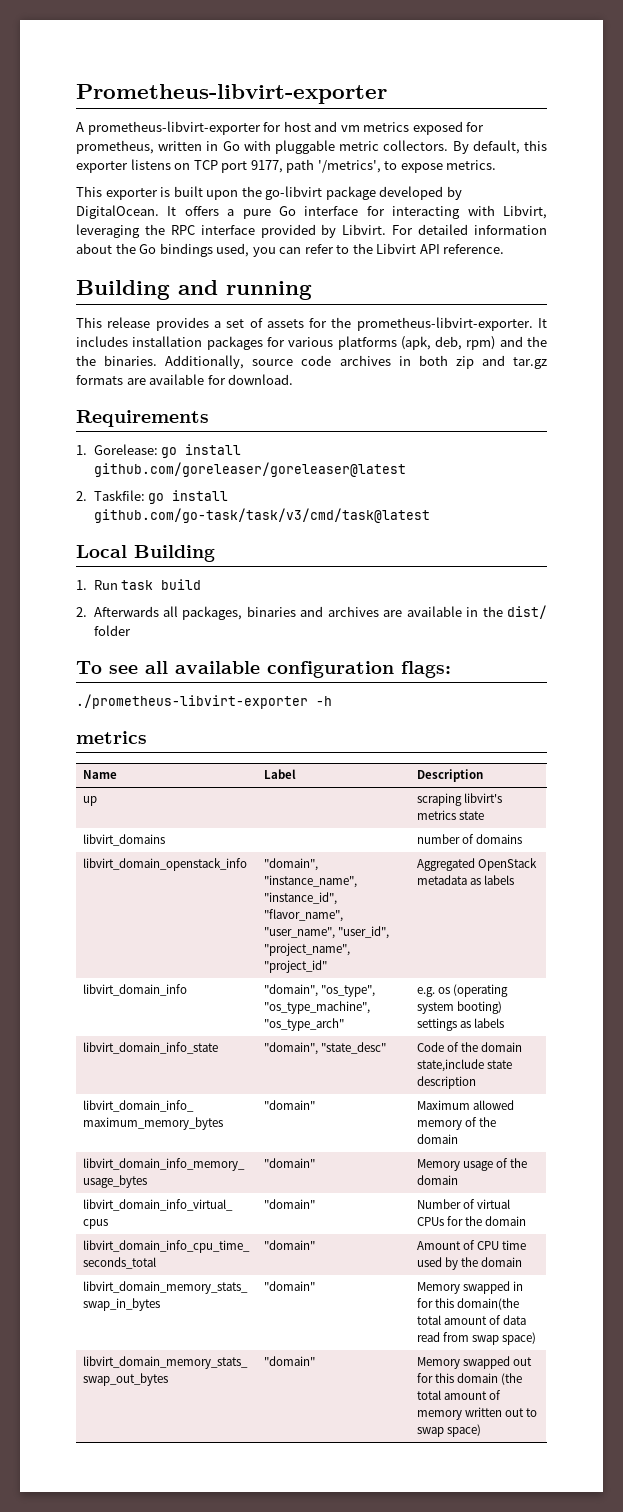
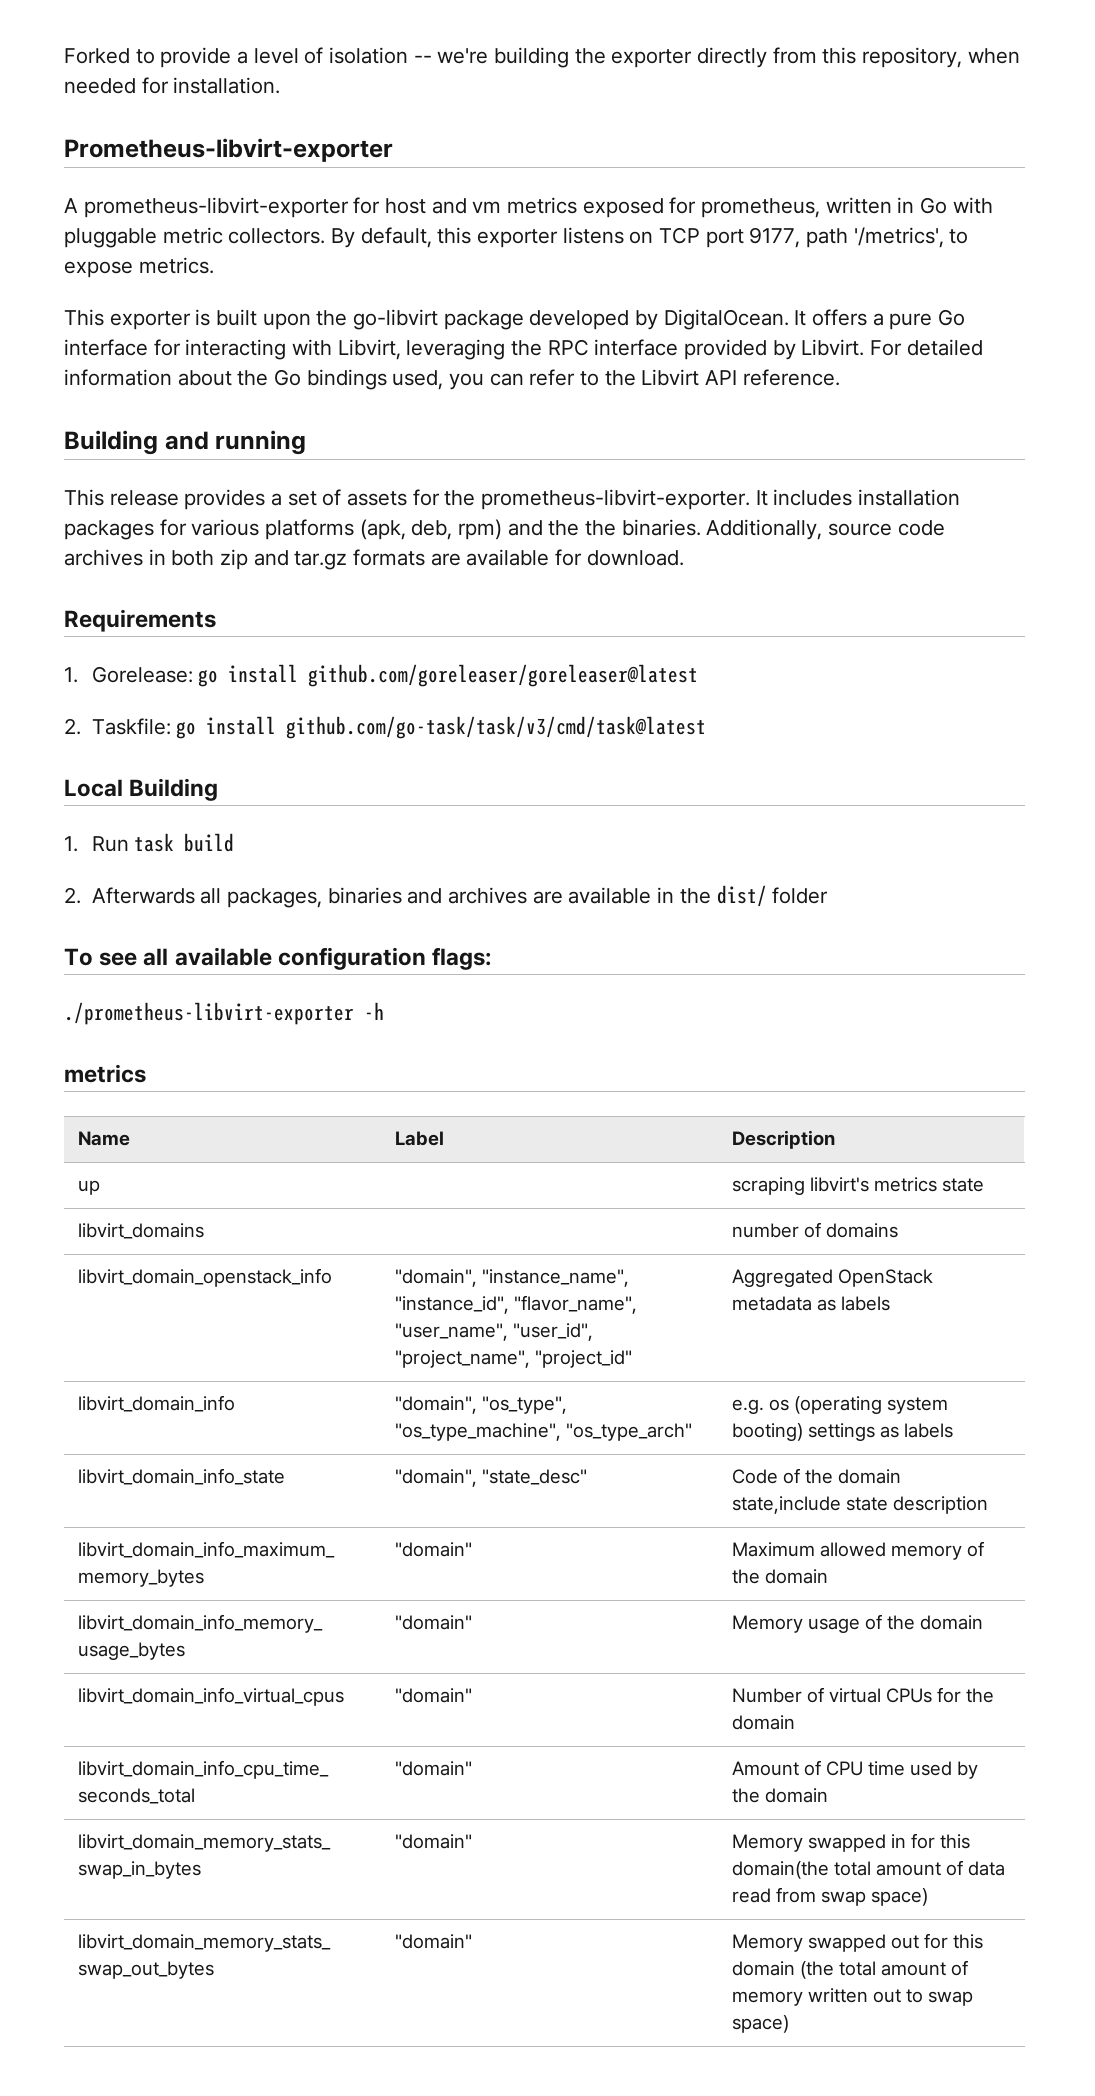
+ Forked to provide a level of isolation -- we're building the exporter directly from this repository, when needed for installation.

